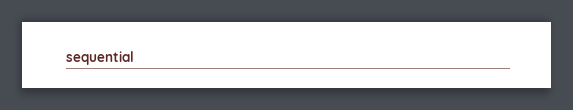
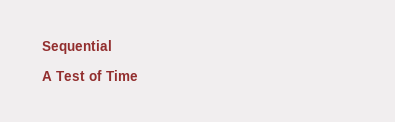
- sequential
+ Sequential
+ A Test of Time

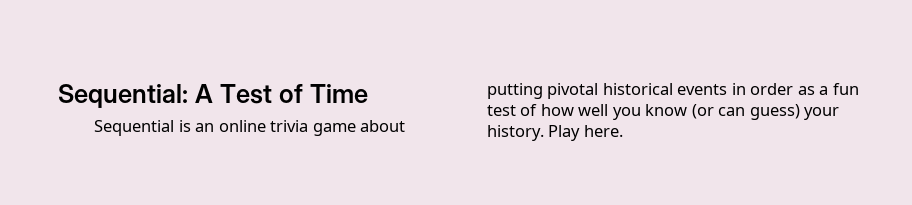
- Sequential
- A Test of Time
+ Sequential: A Test of Time
+ Sequential is an online trivia game about putting pivotal historical events in order as a fun test of how well you know (or can guess) your history. Play here.

